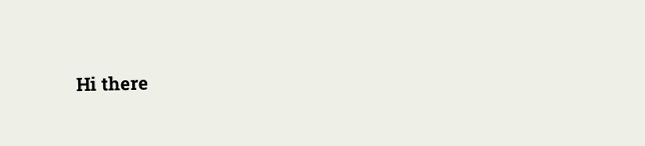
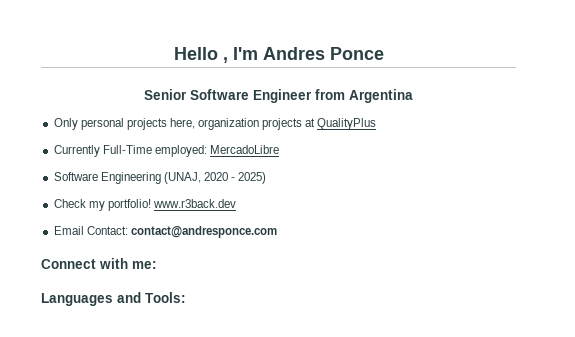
- Hi there
+ Hello , I'm Andres Ponce
+ Senior Software Engineer from Argentina
+ Only personal projects here, organization projects at QualityPlus
+ Currently Full-Time employed: MercadoLibre
+ Software Engineering (UNAJ, 2020 - 2025)
+ Check my portfolio! www.r3back.dev
+ Email Contact: contact@andresponce.com
+ Connect with me:
+ Languages and Tools:

